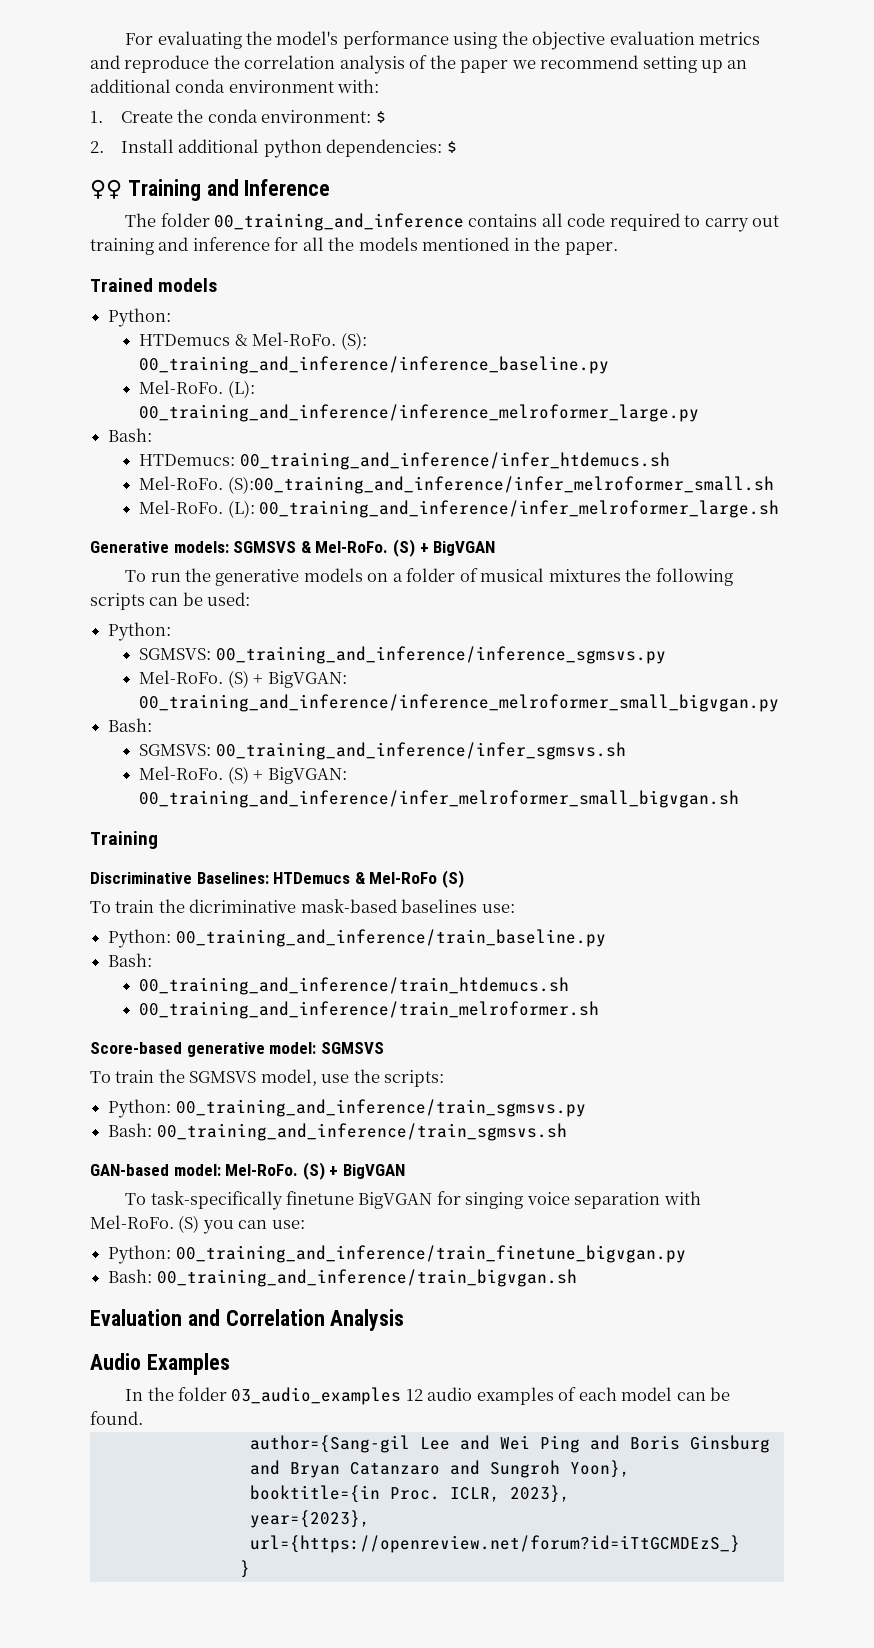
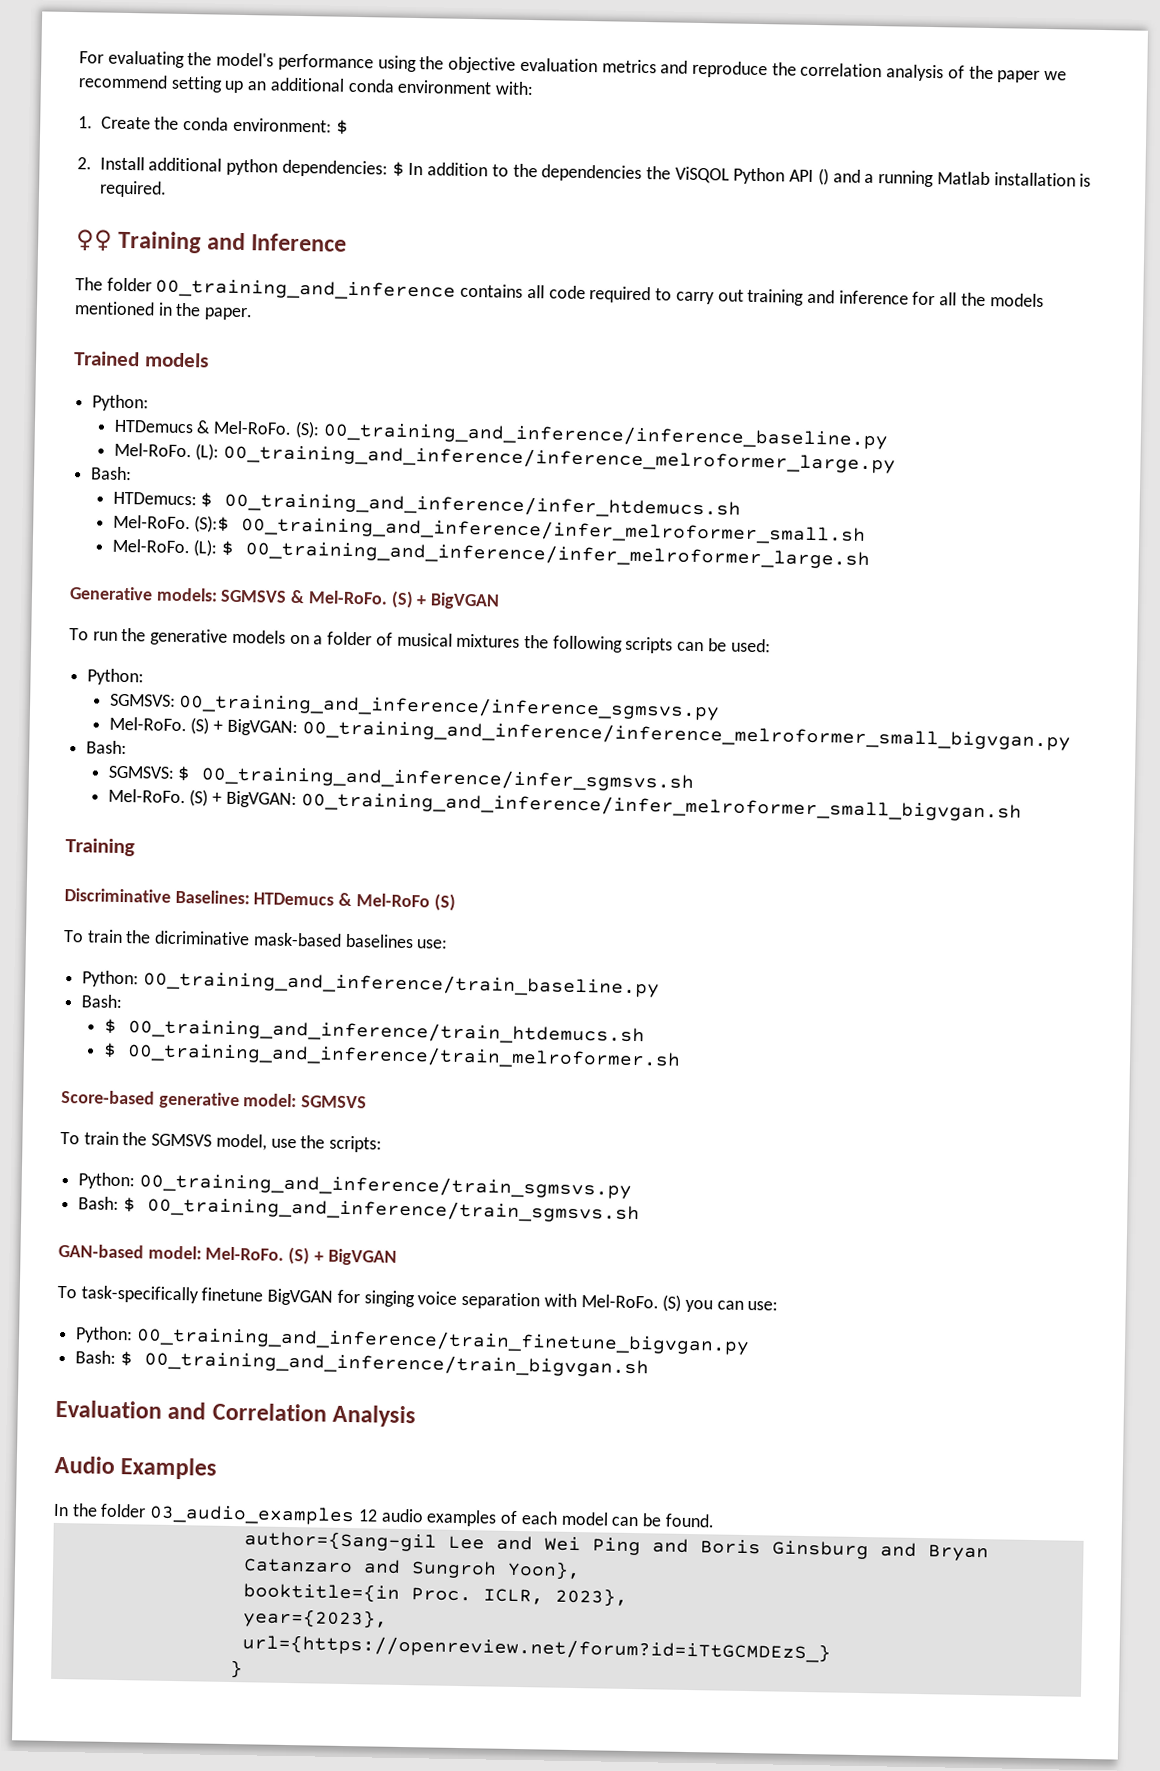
- 2. Install additional python dependencies: $
+ 2. Install additional python dependencies: $ In addition to the dependencies the ViSQOL Python API () and a running Matlab installation is required.
- HTDemucs: 00_training_and_inference/infer_htdemucs.sh
+ HTDemucs: $ 00_training_and_inference/infer_htdemucs.sh
- (S):00_training_and_inference/infer_melroformer_small.sh
- Mel-RoFo. (L): 00_training_and_inference/infer_melroformer_large.sh
+ (S):$ 00_training_and_inference/infer_melroformer_small.sh
+ Mel-RoFo. (L): $ 00_training_and_inference/infer_melroformer_large.sh
- SGMSVS: 00_training_and_inference/infer_sgmsvs.sh
+ SGMSVS: $ 00_training_and_inference/infer_sgmsvs.sh
- 00_training_and_inference/train_htdemucs.sh
+ $ 00_training_and_inference/train_htdemucs.sh
- 00_training_and_inference/train_melroformer.sh
+ $ 00_training_and_inference/train_melroformer.sh
- Bash: 00_training_and_inference/train_sgmsvs.sh
+ Bash: $ 00_training_and_inference/train_sgmsvs.sh
- Bash: 00_training_and_inference/train_bigvgan.sh
+ Bash: $ 00_training_and_inference/train_bigvgan.sh

